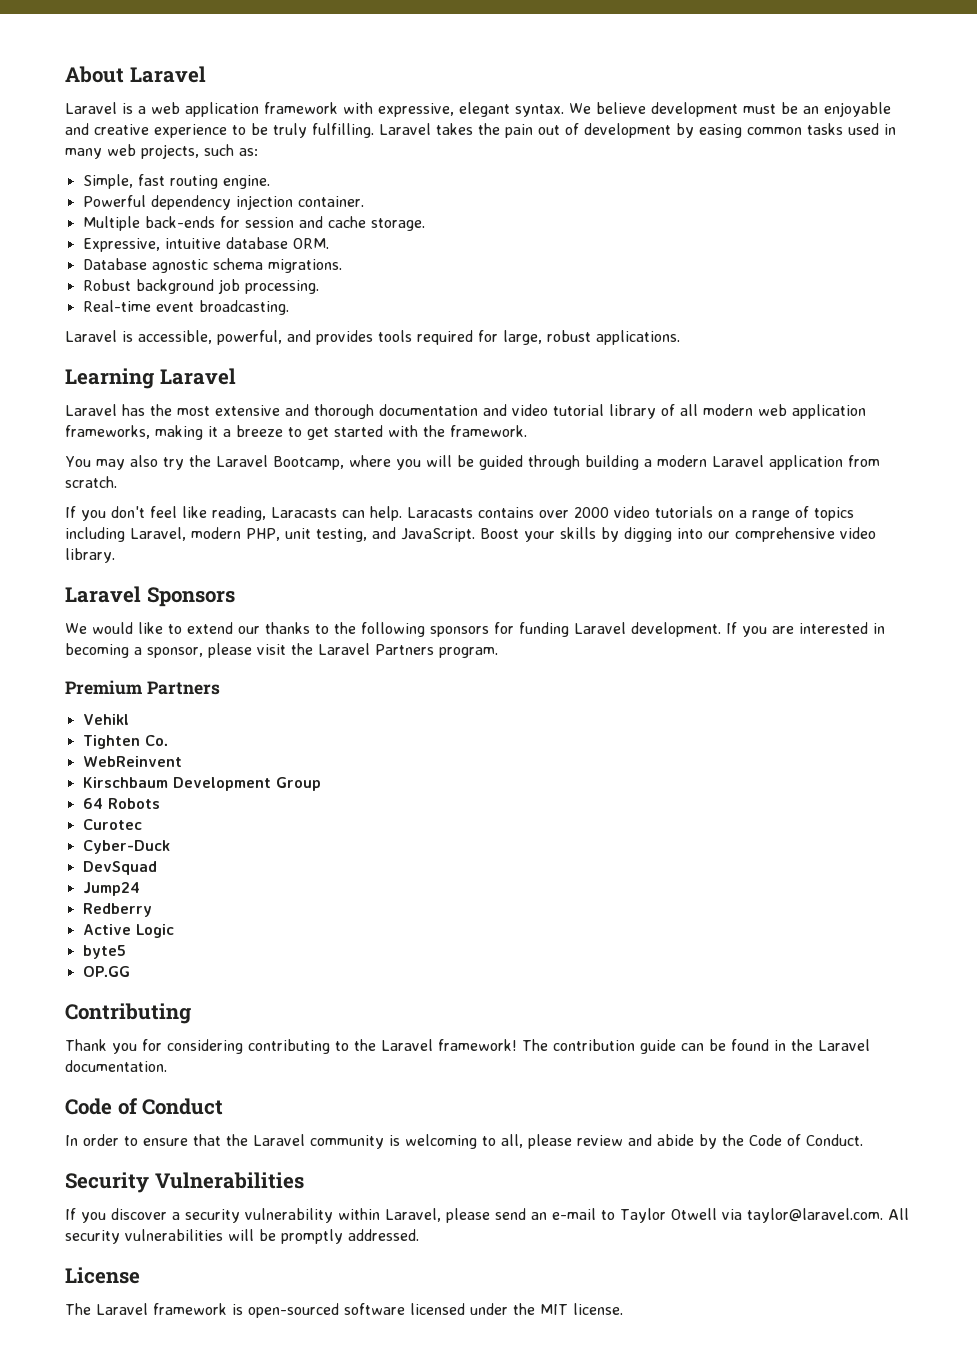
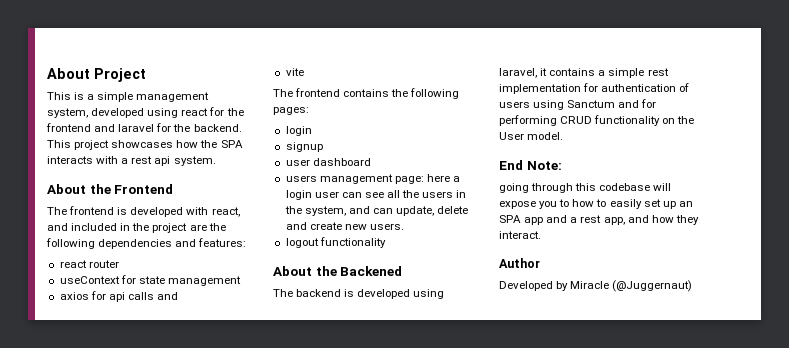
- About Laravel
- Laravel is a web application framework with expressive, elegant syntax. We believe development must be an enjoyable and creative experience to be truly fulfilling. Laravel takes the pain out of development by easing common tasks used in many web projects, such as:
- Simple, fast routing engine.
- Powerful dependency injection container.
- Multiple back-ends for session and cache storage.
- Expressive, intuitive database ORM.
- Database agnostic schema migrations.
- Robust background job processing.
- Real-time event broadcasting.
- Laravel is accessible, powerful, and provides tools required for large, robust applications.
- Learning Laravel
- Laravel has the most extensive and thorough documentation and video tutorial library of all modern web application frameworks, making it a breeze to get started with the framework.
- You may also try the Laravel Bootcamp, where you will be guided through building a modern Laravel application from scratch.
- If you don't feel like reading, Laracasts can help. Laracasts contains over 2000 video tutorials on a range of topics including Laravel, modern PHP, unit testing, and JavaScript. Boost your skills by digging into our comprehensive video library.
- Laravel Sponsors
- We would like to extend our thanks to the following sponsors for funding Laravel development. If you are interested in becoming a sponsor, please visit the Laravel Partners program.
- Premium Partners
- Vehikl
- Tighten Co.
- WebReinvent
- Kirschbaum Development Group
- 64 Robots
- Curotec
- Cyber-Duck
- DevSquad
- Jump24
- Redberry
- Active Logic
- byte5
- OP.GG
- Contributing
- Thank you for considering contributing to the Laravel framework! The contribution guide can be found in the Laravel documentation.
- Code of Conduct
- In order to ensure that the Laravel community is welcoming to all, please review and abide by the Code of Conduct.
- Security Vulnerabilities
- If you discover a security vulnerability within Laravel, please send an e-mail to Taylor Otwell via taylor@laravel.com. All security vulnerabilities will be promptly addressed.
- License
- The Laravel framework is open-sourced software licensed under the MIT license.
+ About Project
+ This is a simple management system, developed using react for the frontend and laravel for the backend. This project showcases how the SPA interacts with a rest api system.
+ About the Frontend
+ The frontend is developed with react, and included in the project are the following dependencies and features:
+ react router
+ useContext for state management
+ axios for api calls and
+ vite
+ The frontend contains the following pages:
+ login
+ signup
+ user dashboard
+ users management page: here a login user can see all the users in the system, and can update, delete and create new users.
+ logout functionality
+ About the Backened
+ The backend is developed using laravel, it contains a simple rest implementation for authentication of users using Sanctum and for performing CRUD functionality on the User model.
+ End Note:
+ going through this codebase will expose you to how to easily set up an SPA app and a rest app, and how they interact.
+ Author
+ Developed by Miracle (@Juggernaut)

